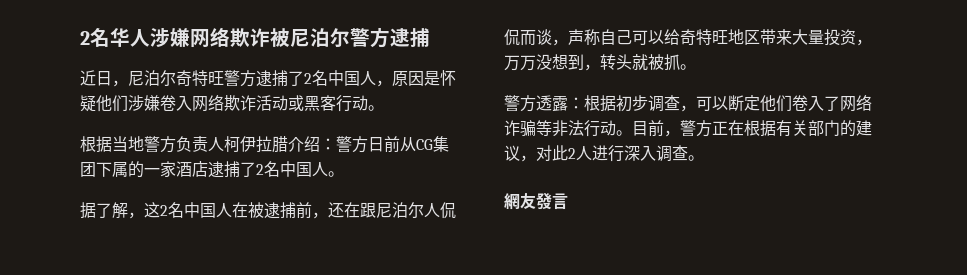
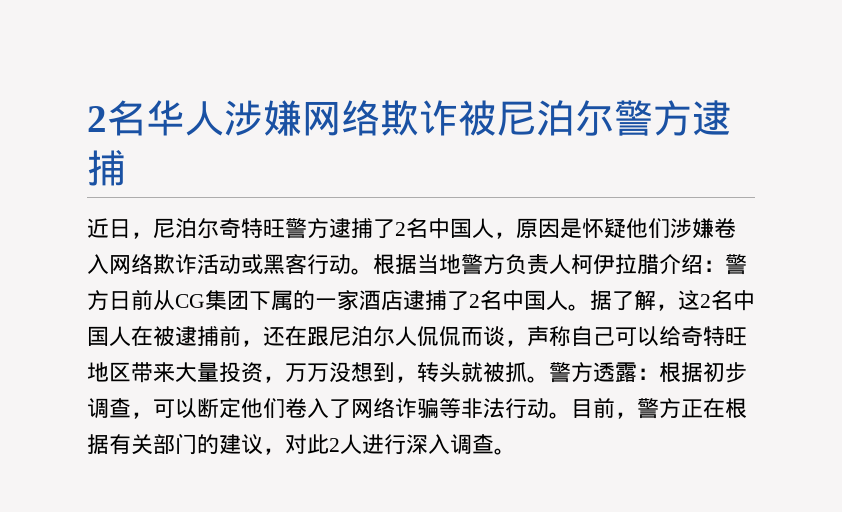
- 近日，尼泊尔奇特旺警方逮捕了2名中国人，原因是怀疑他们涉嫌卷入网络欺诈活动或黑客行动。
- 根据当地警方负责人柯伊拉腊介绍：
+ 近日，尼泊尔奇特旺警方逮捕了2名中国人，原因是怀疑他们涉嫌卷入网络欺诈活动或黑客行动。根据当地警方负责人柯伊拉腊介绍：
- 警方日前从CG集团下属的一家酒店逮捕了2名中国人。
- 据了解，这2名中国人在被逮捕前，还在跟尼泊尔人侃侃而谈，声称自己可以给奇特旺地区带来大量投资，万万没想到，转头就被抓。
- 警方透露：
+ 警方日前从CG集团下属的一家酒店逮捕了2名中国人。据了解，这2名中国人在被逮捕前，还在跟尼泊尔人侃侃而谈，声称自己可以给奇特旺地区带来大量投资，万万没想到，转头就被抓。警方透露：
- 網友發言

